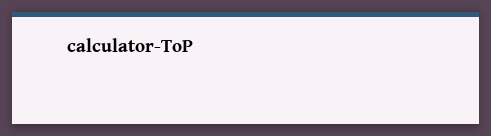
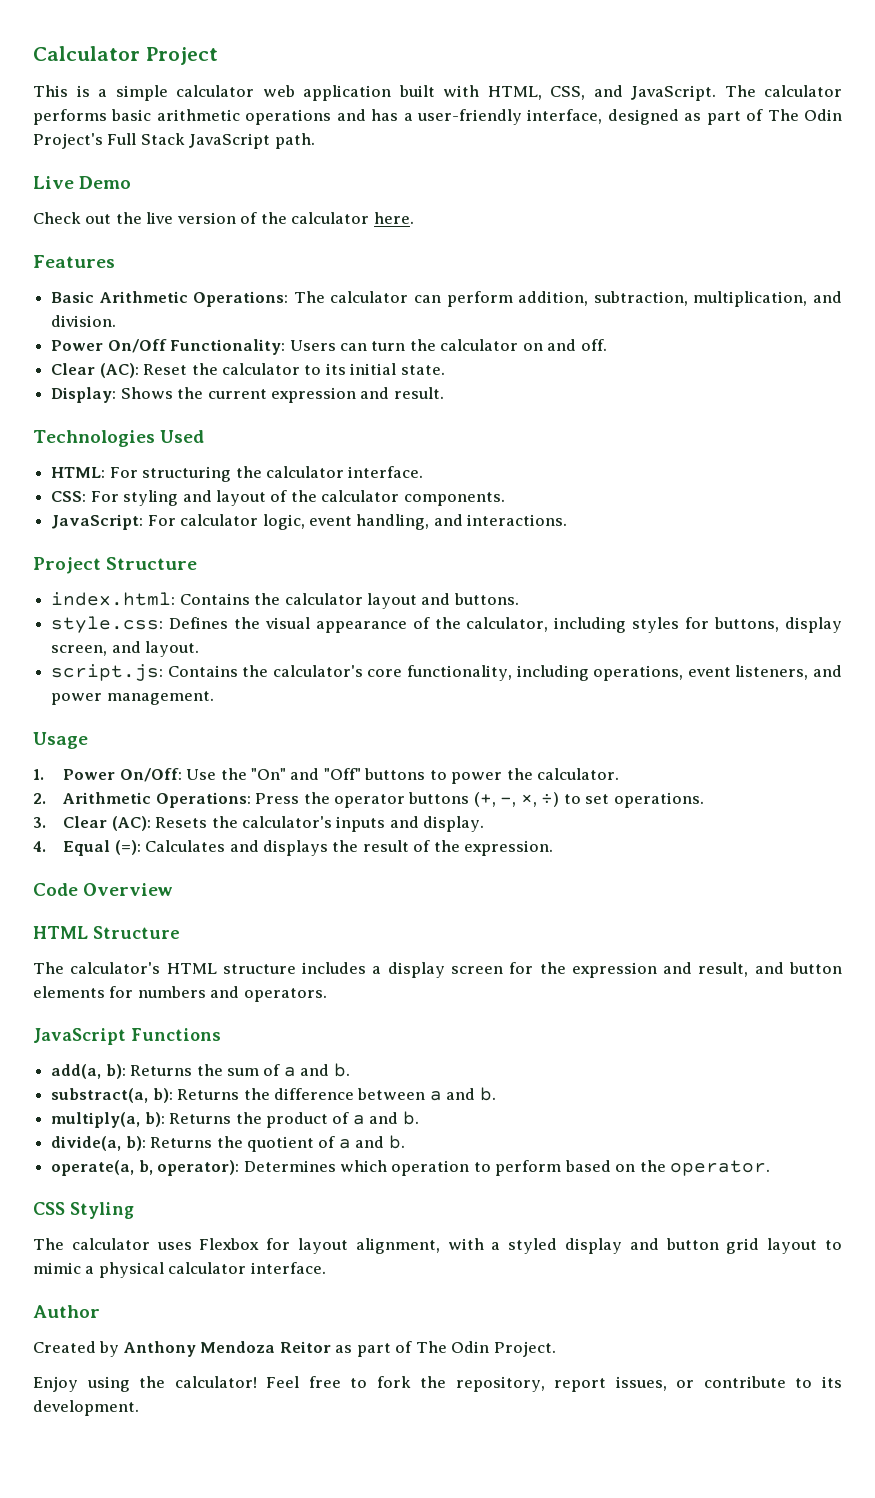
- calculator-ToP
+ Calculator Project
+ This is a simple calculator web application built with HTML, CSS, and JavaScript. The calculator performs basic arithmetic operations and has a user-friendly interface, designed as part of The Odin Project's Full Stack JavaScript path.
+ Live Demo
+ Check out the live version of the calculator here.
+ Features
+ Basic Arithmetic Operations: The calculator can perform addition, subtraction, multiplication, and division.
+ Power On/Off Functionality: Users can turn the calculator on and off.
+ Clear (AC): Reset the calculator to its initial state.
+ Display: Shows the current expression and result.
+ Technologies Used
+ HTML: For structuring the calculator interface.
+ CSS: For styling and layout of the calculator components.
+ JavaScript: For calculator logic, event handling, and interactions.
+ Project Structure
+ index.html: Contains the calculator layout and buttons.
+ style.css: Defines the visual appearance of the calculator, including styles for buttons, display screen, and layout.
+ script.js: Contains the calculator's core functionality, including operations, event listeners, and power management.
+ Usage
+ 1. Power On/Off: Use the "On" and "Off" buttons to power the calculator.
+ 2. Arithmetic Operations: Press the operator buttons (+, −, ×, ÷) to set operations.
+ 3. Clear (AC): Resets the calculator's inputs and display.
+ 4. Equal (=): Calculates and displays the result of the expression.
+ Code Overview
+ HTML Structure
+ The calculator's HTML structure includes a display screen for the expression and result, and button elements for numbers and operators.
+ JavaScript Functions
+ add(a, b): Returns the sum of a and b.
+ substract(a, b): Returns the difference between a and b.
+ multiply(a, b): Returns the product of a and b.
+ divide(a, b): Returns the quotient of a and b.
+ operate(a, b, operator): Determines which operation to perform based on the operator.
+ CSS Styling
+ The calculator uses Flexbox for layout alignment, with a styled display and button grid layout to mimic a physical calculator interface.
+ Author
+ Created by Anthony Mendoza Reitor as part of The Odin Project.
+ Enjoy using the calculator! Feel free to fork the repository, report issues, or contribute to its development.

